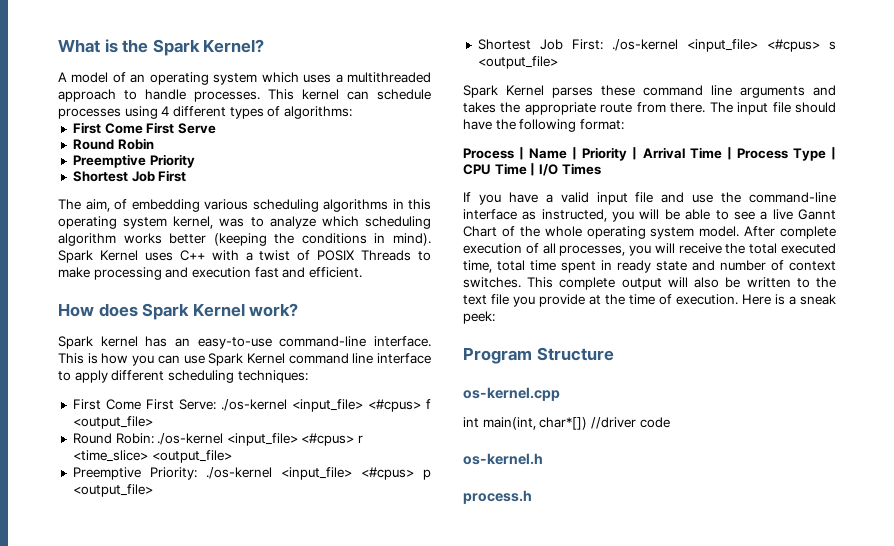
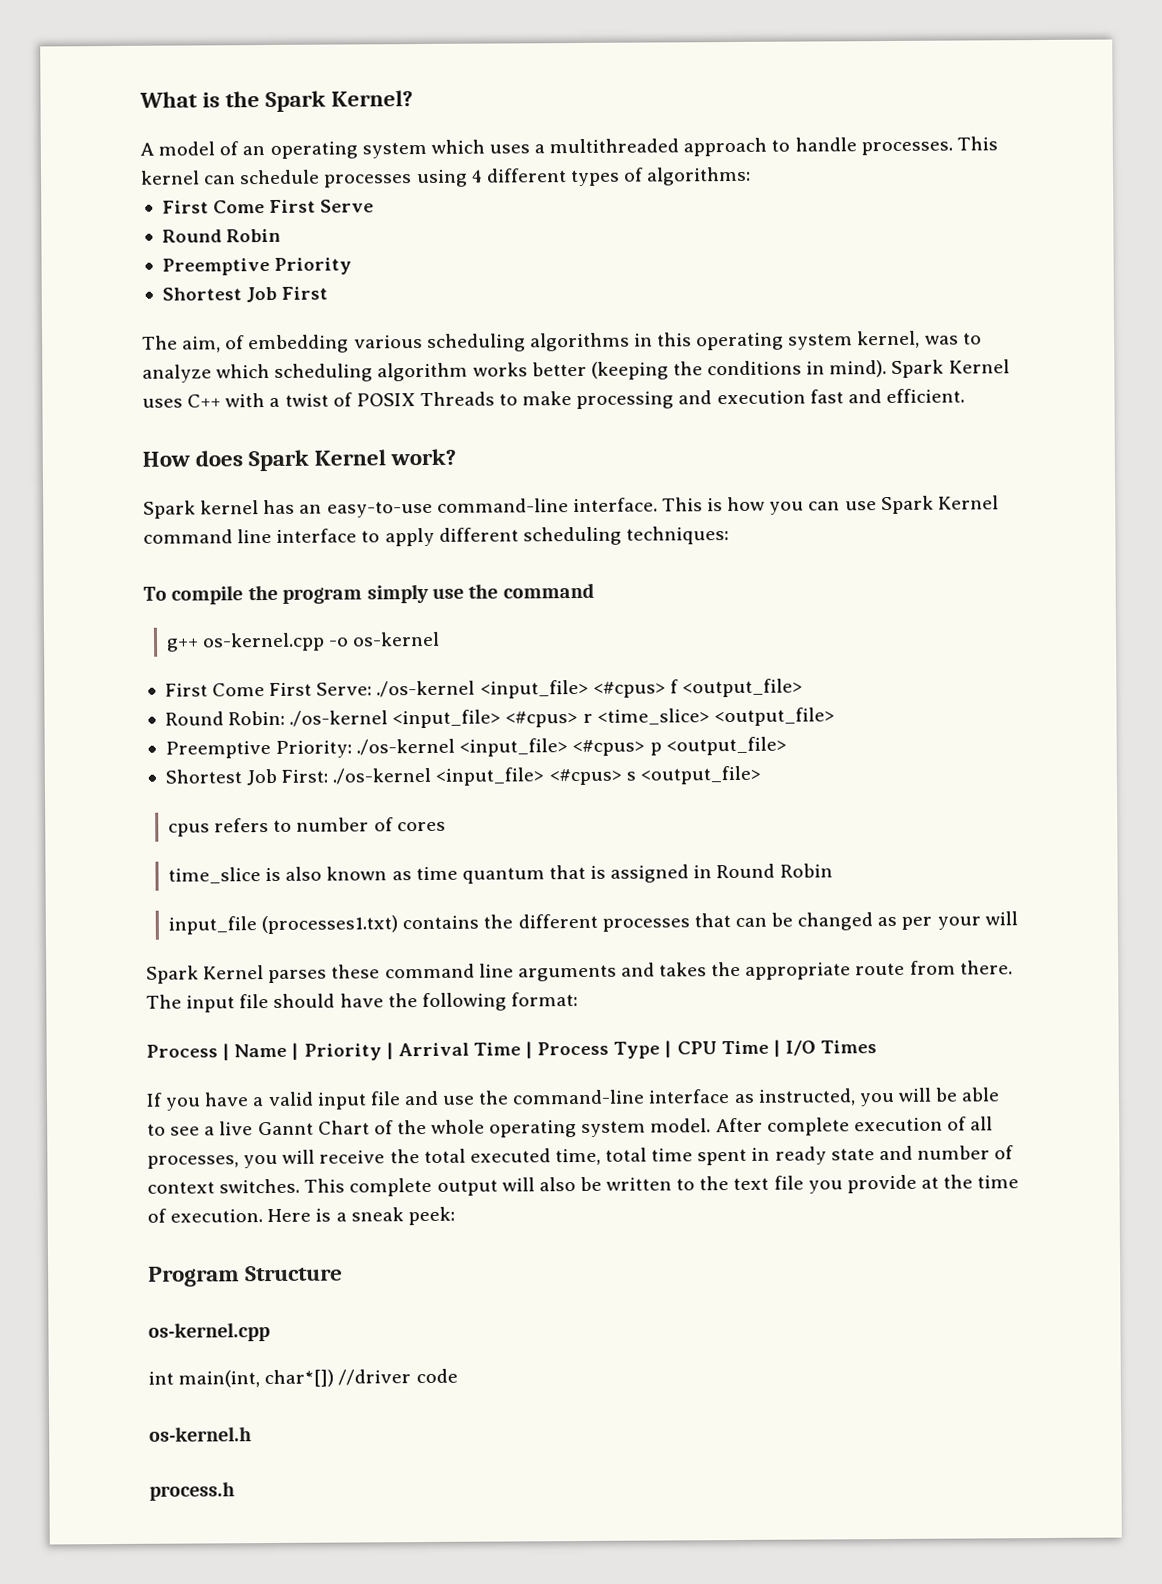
+ To compile the program simply use the command
+ g++ os-kernel.cpp -o os-kernel
+ cpus refers to number of cores
+ time_slice is also known as time quantum that is assigned in Round Robin
+ input_file (processes1.txt) contains the different processes that can be changed as per your will

